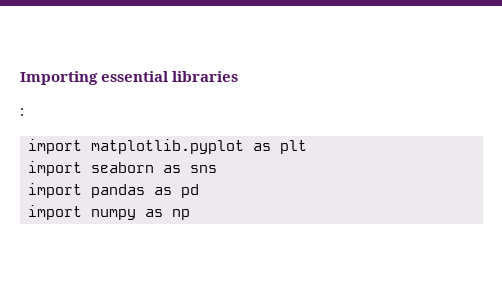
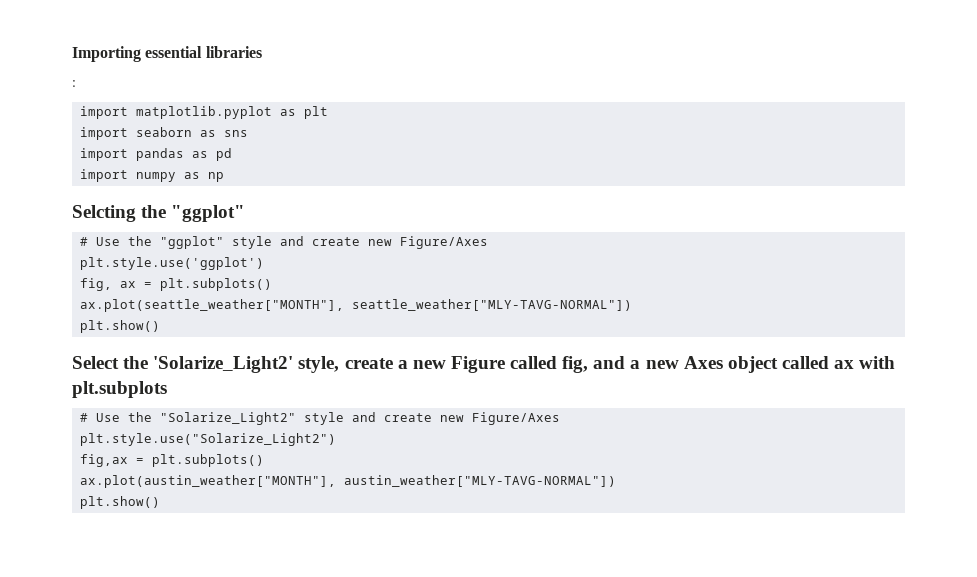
+ Selcting the "ggplot"
+ # Use the "ggplot" style and create new Figure/Axes
+ plt.style.use('ggplot')
+ fig, ax = plt.subplots()
+ ax.plot(seattle_weather["MONTH"], seattle_weather["MLY-TAVG-NORMAL"])
+ plt.show()
+ Select the 'Solarize_Light2' style, create a new Figure called fig, and a new Axes object called ax with plt.subplots
+ # Use the "Solarize_Light2" style and create new Figure/Axes
+ plt.style.use("Solarize_Light2")
+ fig,ax = plt.subplots()
+ ax.plot(austin_weather["MONTH"], austin_weather["MLY-TAVG-NORMAL"])
+ plt.show()

